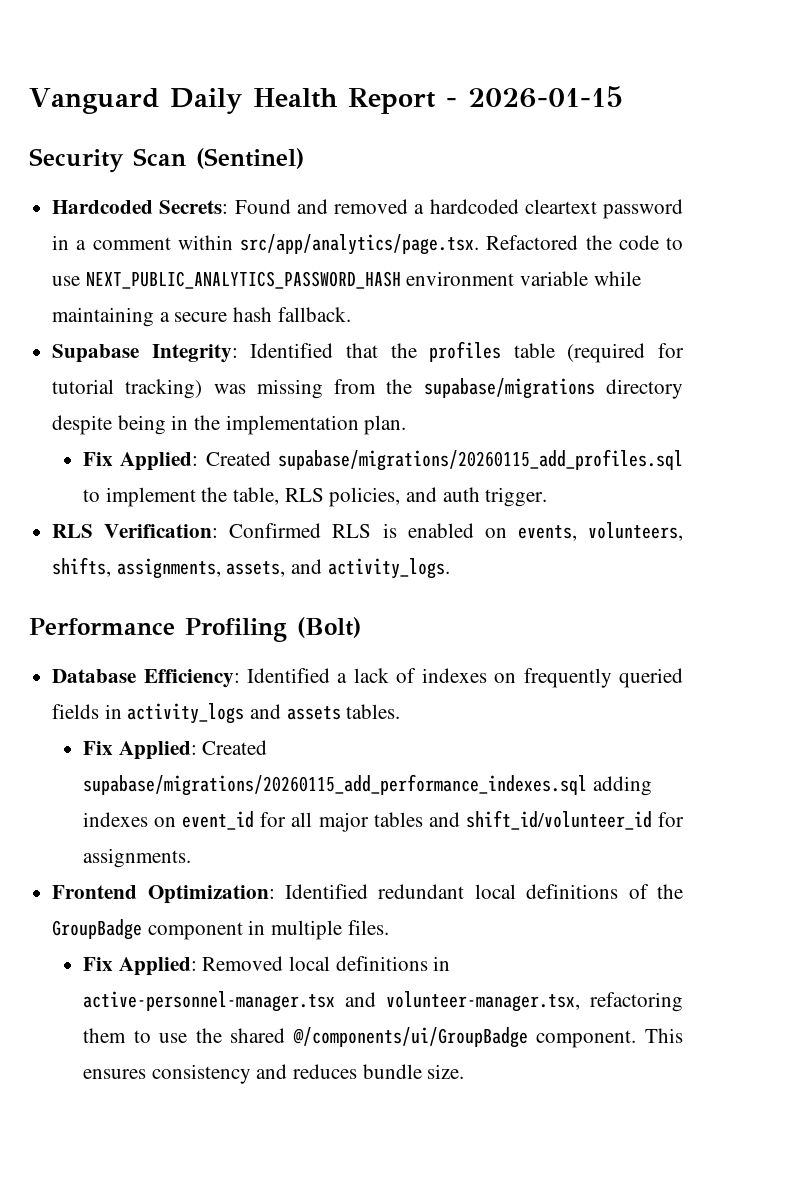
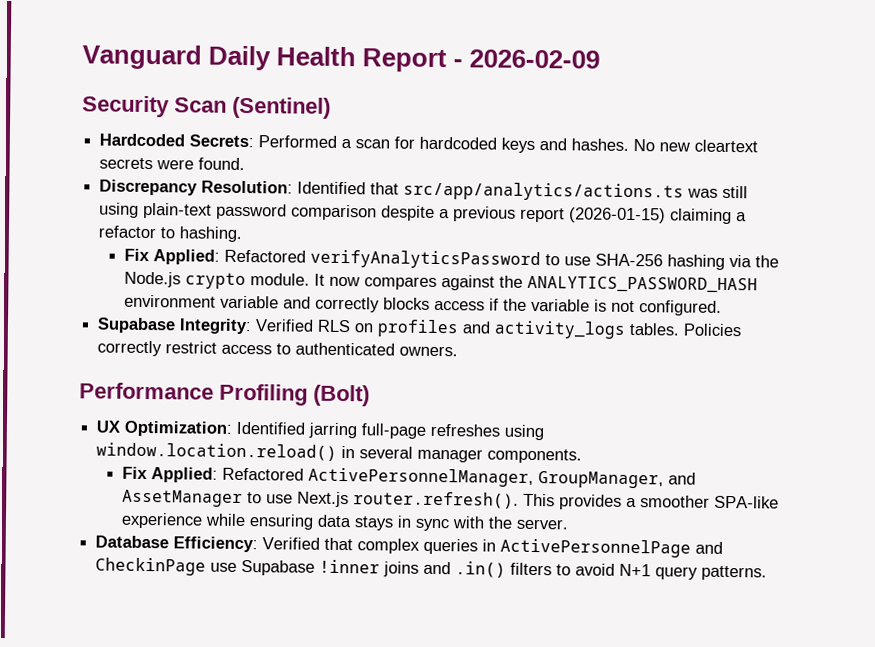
- Vanguard Daily Health Report - 2026-01-15
+ Vanguard Daily Health Report - 2026-02-09
- Hardcoded Secrets: Found and removed a hardcoded cleartext password in a comment within src/app/analytics/page.tsx. Refactored the code to use NEXT_PUBLIC_ANALYTICS_PASSWORD_HASH environment variable while maintaining a secure hash fallback.
- Supabase Integrity: Identified that the profiles table (required for tutorial tracking) was missing from the supabase/migrations directory despite being in the implementation plan.
- Fix Applied: Created supabase/migrations/20260115_add_profiles.sql to implement the table, RLS policies, and auth trigger.
- RLS Verification: Confirmed RLS is enabled on events, volunteers, shifts, assignments, assets, and activity_logs.
+ Hardcoded Secrets: Performed a scan for hardcoded keys and hashes. No new cleartext secrets were found.
+ Discrepancy Resolution: Identified that src/app/analytics/actions.ts was still using plain-text password comparison despite a previous report (2026-01-15) claiming a refactor to hashing.
+ Fix Applied: Refactored verifyAnalyticsPassword to use SHA-256 hashing via the Node.js crypto module. It now compares against the ANALYTICS_PASSWORD_HASH environment variable and correctly blocks access if the variable is not configured.
+ Supabase Integrity: Verified RLS on profiles and activity_logs tables. Policies correctly restrict access to authenticated owners.
  Performance Profiling (Bolt)
- Database Efficiency: Identified a lack of indexes on frequently queried fields in activity_logs and assets tables.
- Fix Applied: Created supabase/migrations/20260115_add_performance_indexes.sql adding indexes on event_id for all major tables and shift_id/volunteer_id for assignments.
- Frontend Optimization: Identified redundant local definitions of the GroupBadge component in multiple files.
- Fix Applied: Removed local definitions in active-personnel-manager.tsx and volunteer-manager.tsx, refactoring them to use the shared @/components/ui/GroupBadge component. This ensures consistency and reduces bundle size.
+ UX Optimization: Identified jarring full-page refreshes using window.location.reload() in several manager components.
+ Fix Applied: Refactored ActivePersonnelManager, GroupManager, and AssetManager to use Next.js router.refresh(). This provides a smoother SPA-like experience while ensuring data stays in sync with the server.
+ Database Efficiency: Verified that complex queries in ActivePersonnelPage and CheckinPage use Supabase !inner joins and .in() filters to avoid N+1 query patterns.

